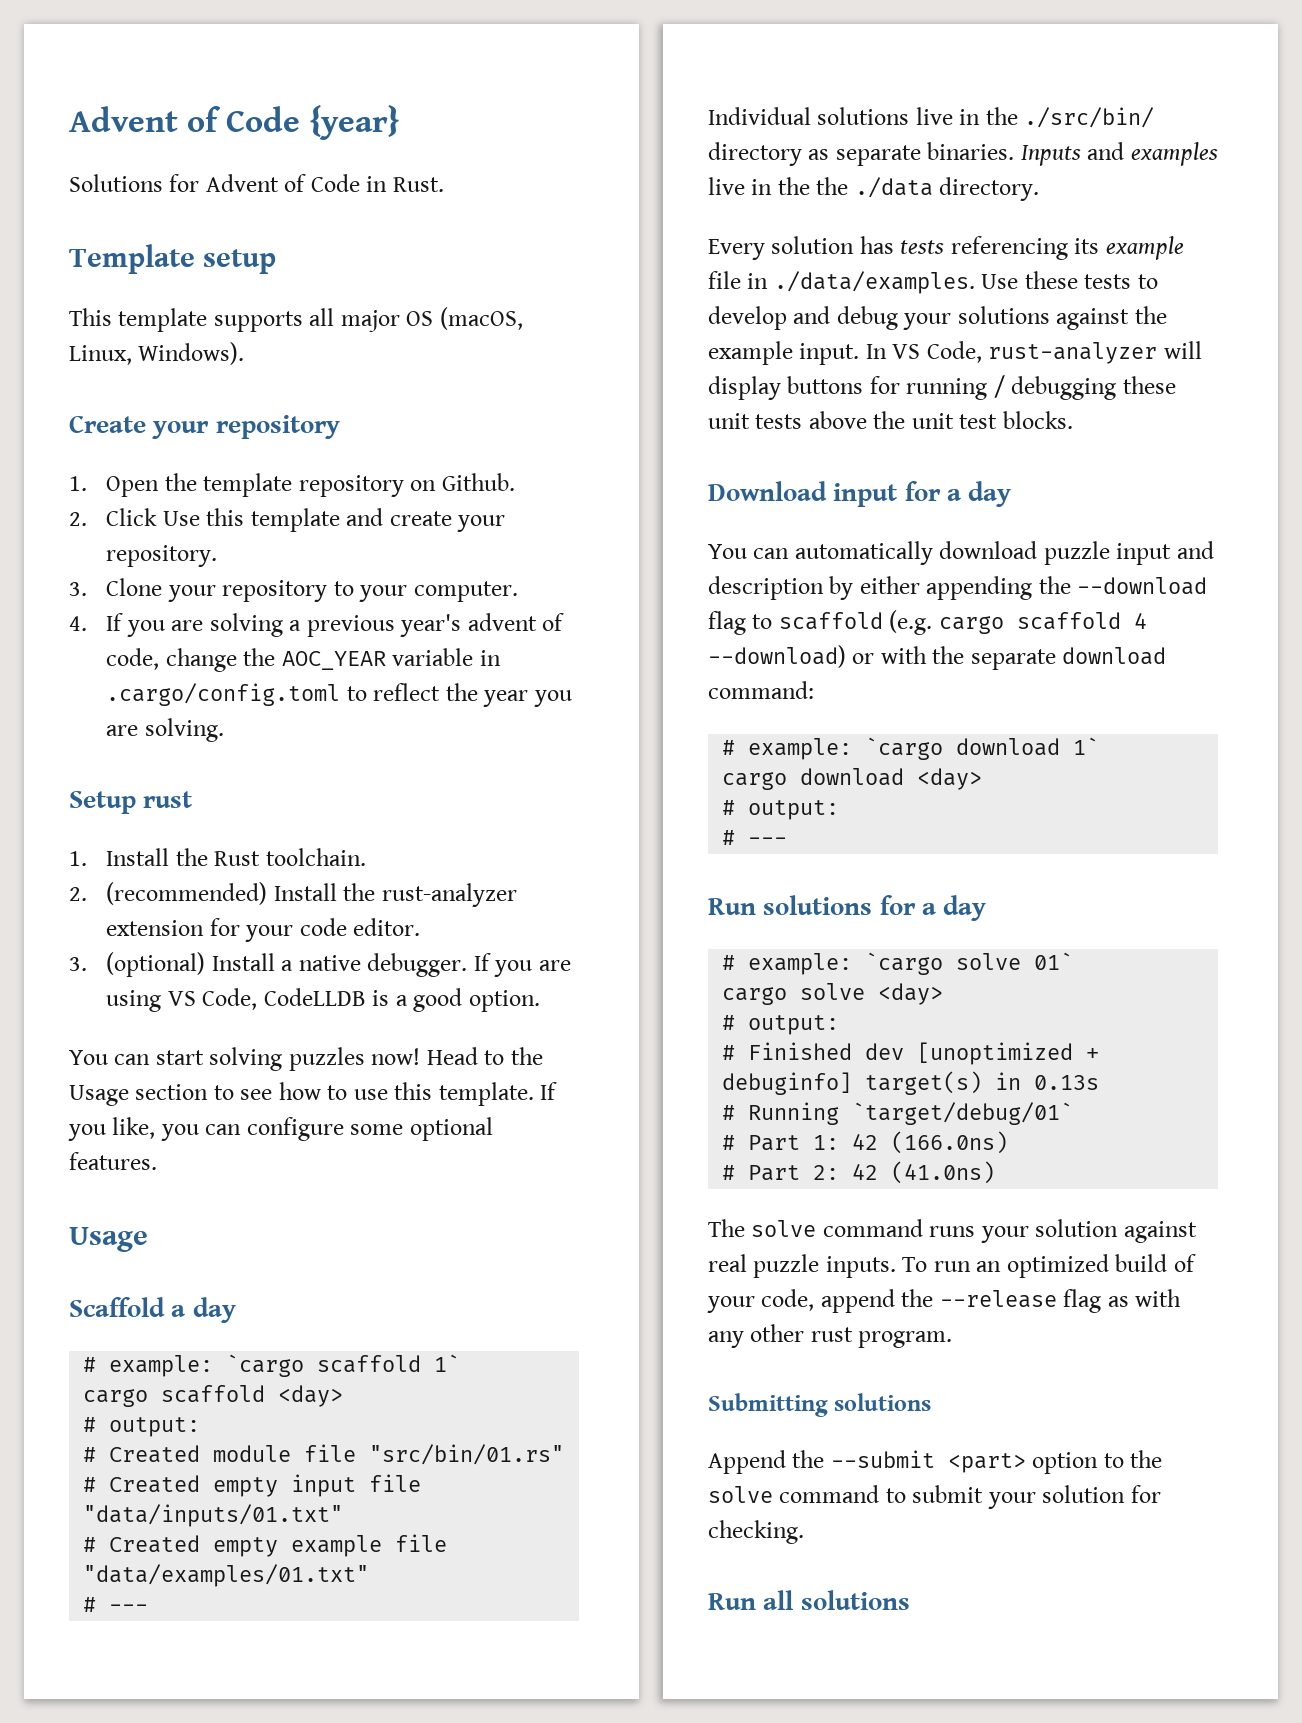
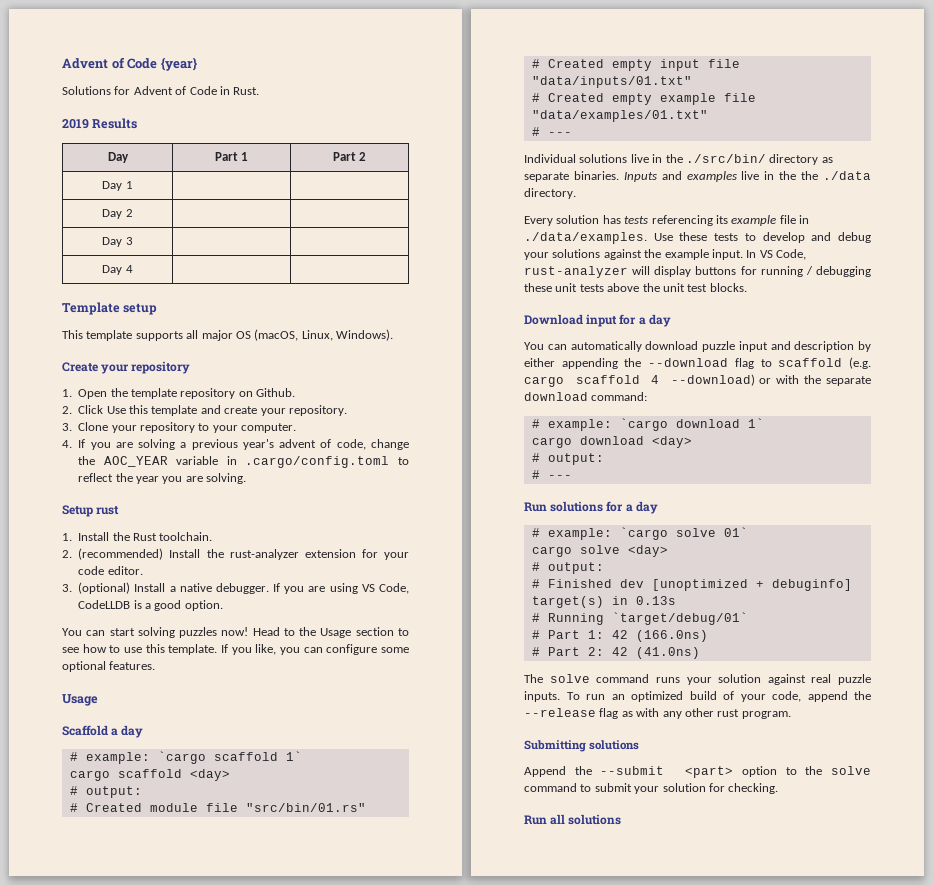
+ 2019 Results
+ Day | Part 1 | Part 2
+ Day 1 | |
+ Day 2 | |
+ Day 3 | |
+ Day 4 | |

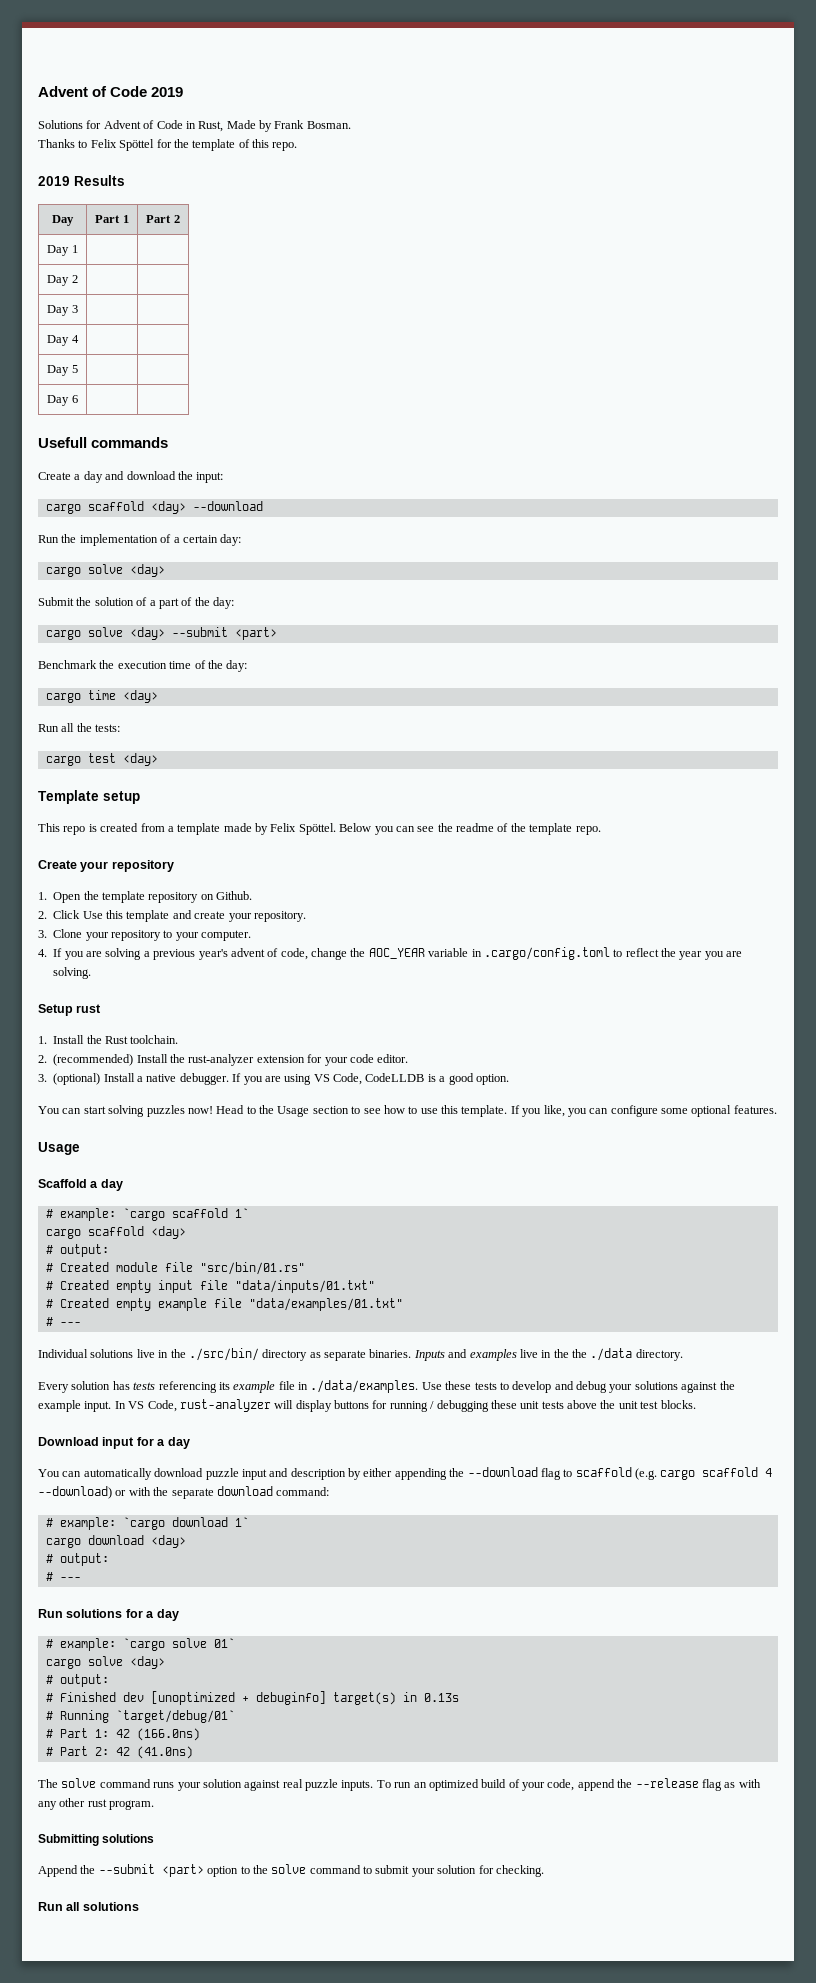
- Advent of Code {year}
+ Advent of Code 2019
- Solutions for Advent of Code in Rust.
+ Solutions for Advent of Code in Rust, Made by Frank Bosman.
+ Thanks to Felix Spöttel for the template of this repo.
+ Day 5 | |
+ Day 6 | |
+ Usefull commands
+ Create a day and download the input:
+ cargo scaffold <day> --download
+ Run the implementation of a certain day:
+ cargo solve <day>
+ Submit the solution of a part of the day:
+ cargo solve <day> --submit <part>
+ Benchmark the execution time of the day:
+ cargo time <day>
+ Run all the tests:
+ cargo test <day>
  Template setup
- This template supports all major OS (macOS, Linux, Windows).
+ This repo is created from a template made by Felix Spöttel. Below you can see the readme of the template repo.

